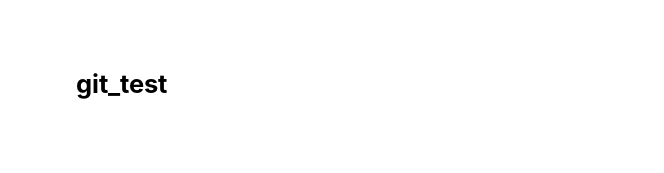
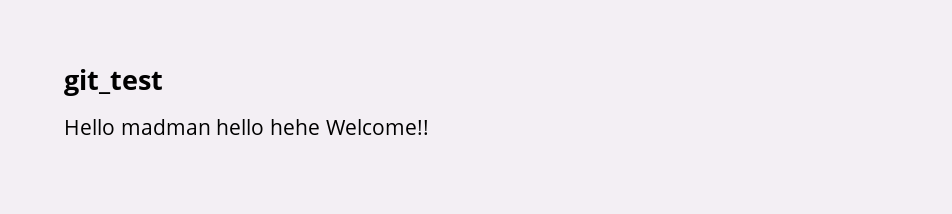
+ Hello madman hello hehe Welcome!!

